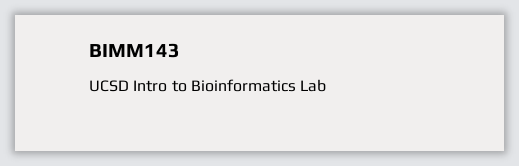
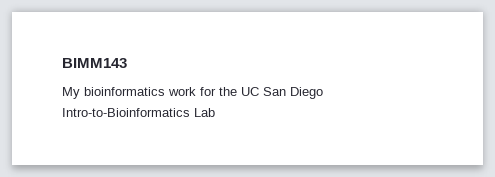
- UCSD Intro to Bioinformatics Lab
+ My bioinformatics work for the UC San Diego Intro-to-Bioinformatics Lab

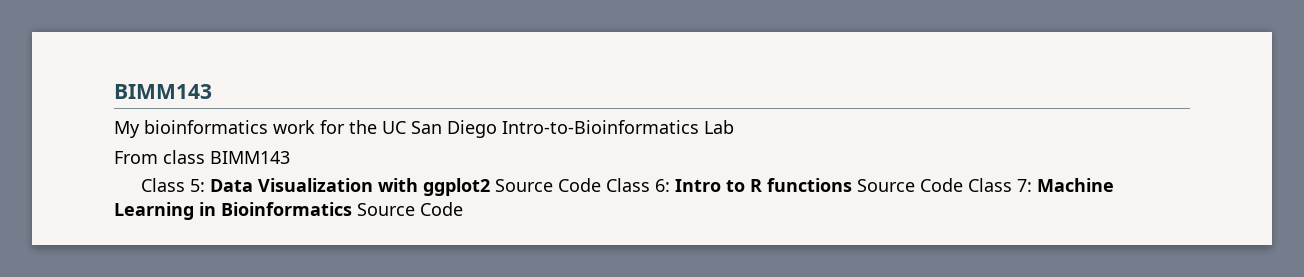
+ From class BIMM143
+ Class 5: Data Visualization with ggplot2 Source Code Class 6: Intro to R functions Source Code Class 7: Machine Learning in Bioinformatics Source Code

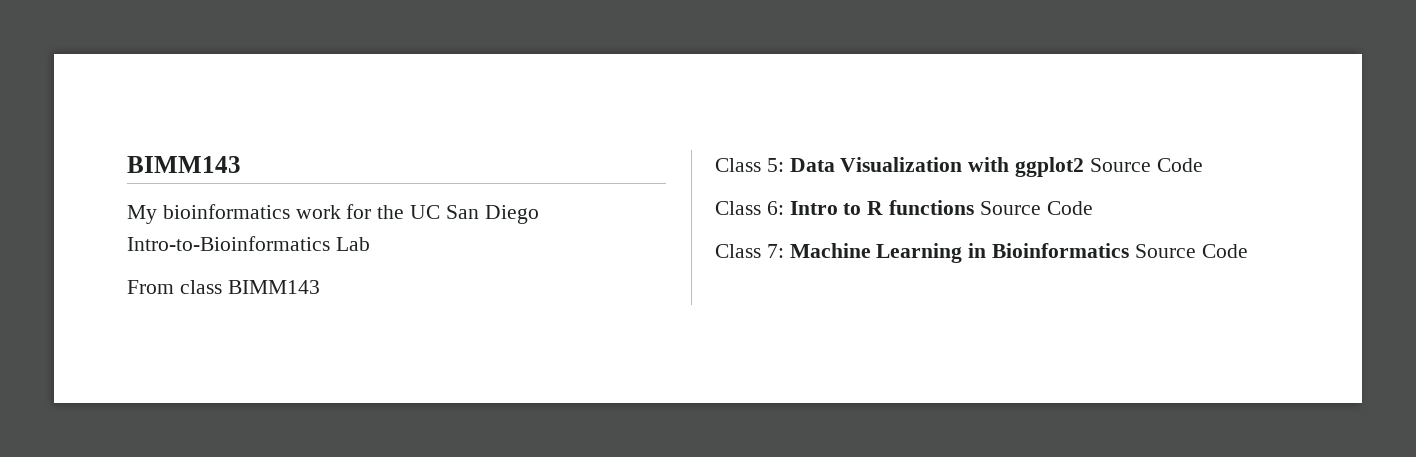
- Class 5: Data Visualization with ggplot2 Source Code Class 6: Intro to R functions Source Code Class 7: Machine Learning in Bioinformatics Source Code
+ Class 5: Data Visualization with ggplot2 Source Code
+ Class 6: Intro to R functions Source Code
+ Class 7: Machine Learning in Bioinformatics Source Code

